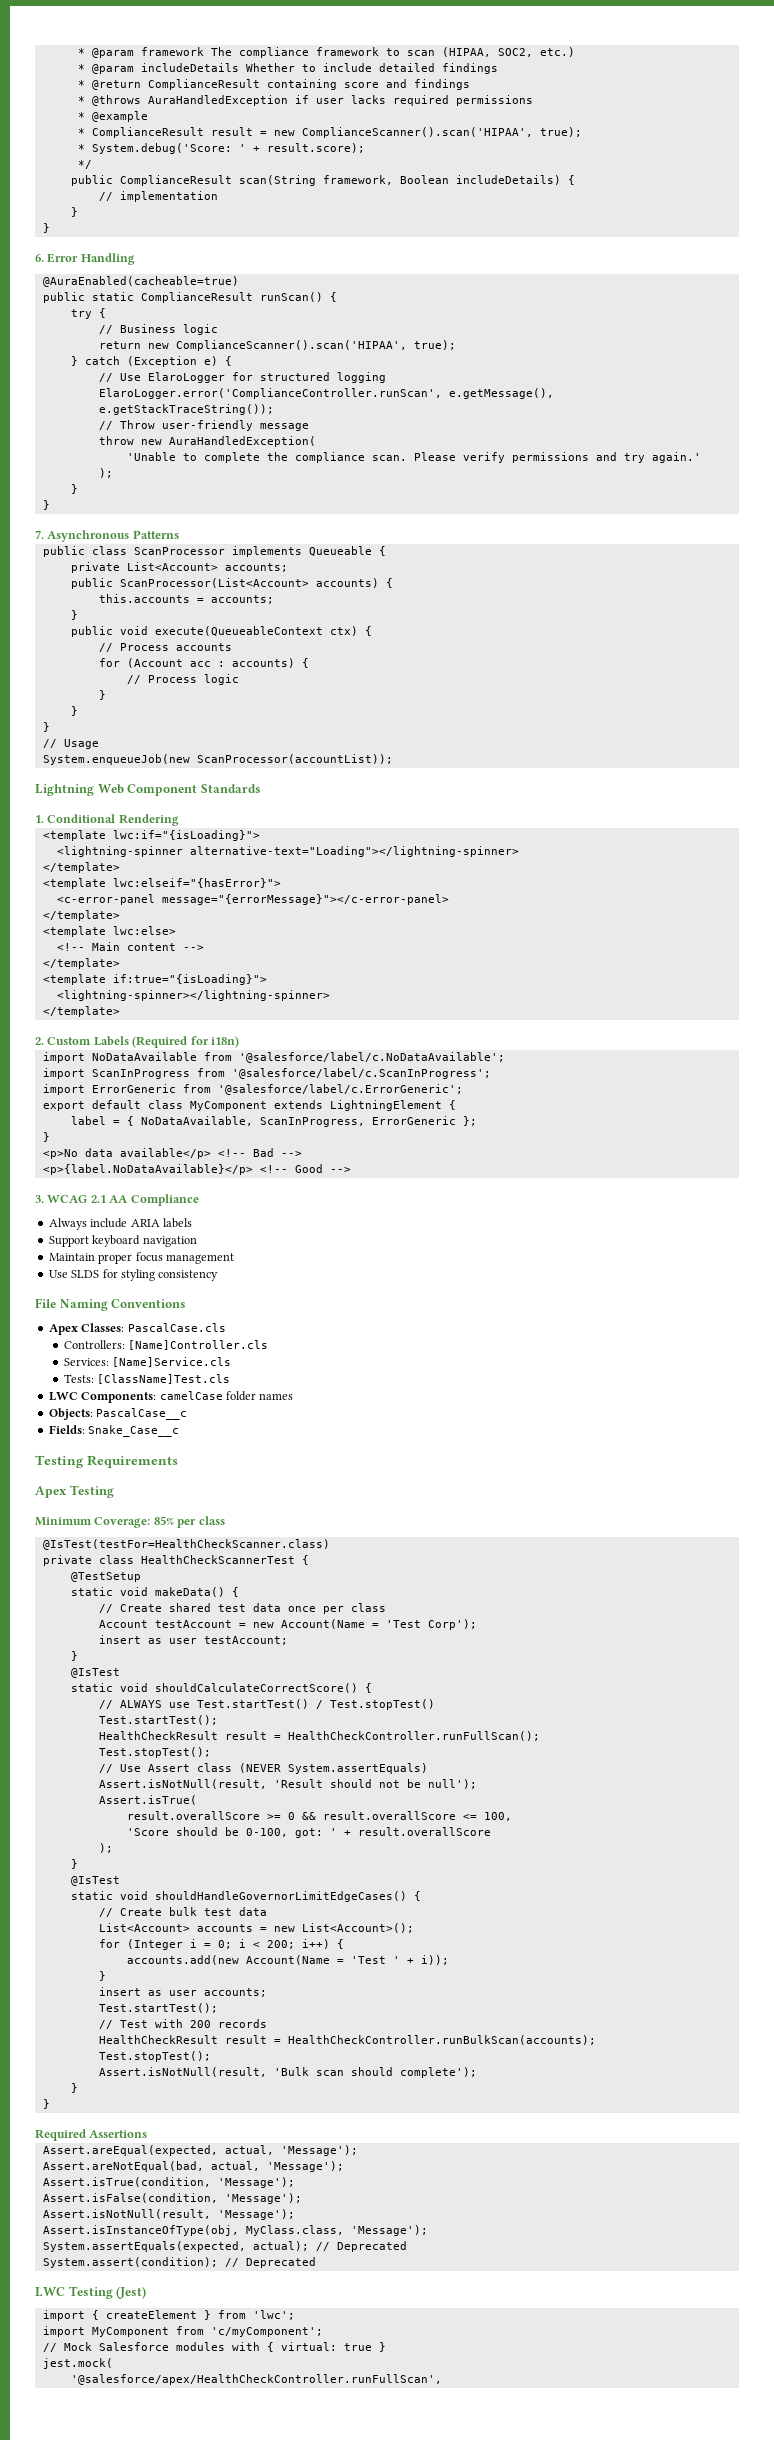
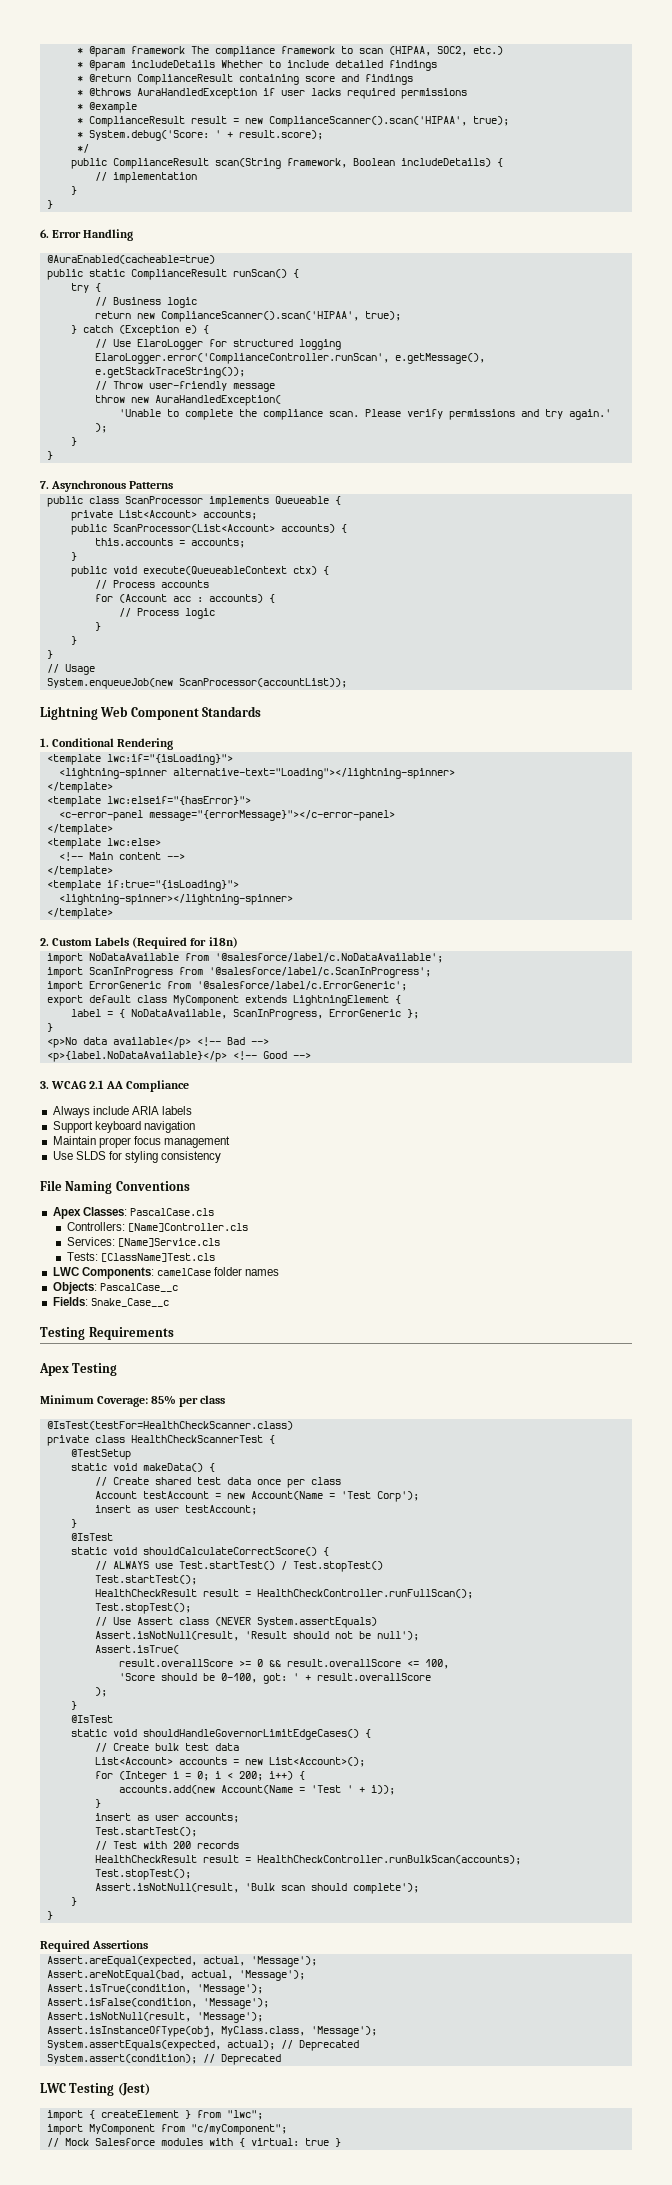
- import { createElement } from 'lwc';
+ import { createElement } from "lwc";
- import MyComponent from 'c/myComponent';
+ import MyComponent from "c/myComponent";
- jest.mock(
- '@salesforce/apex/HealthCheckController.runFullScan',

